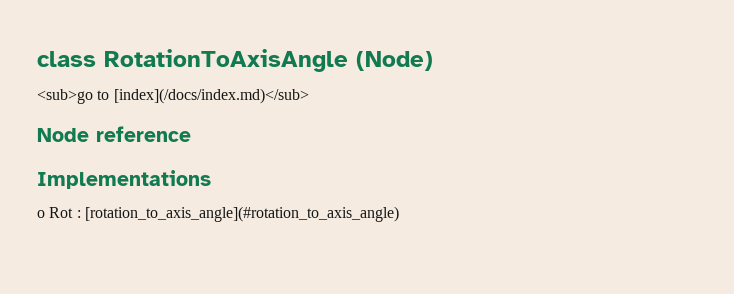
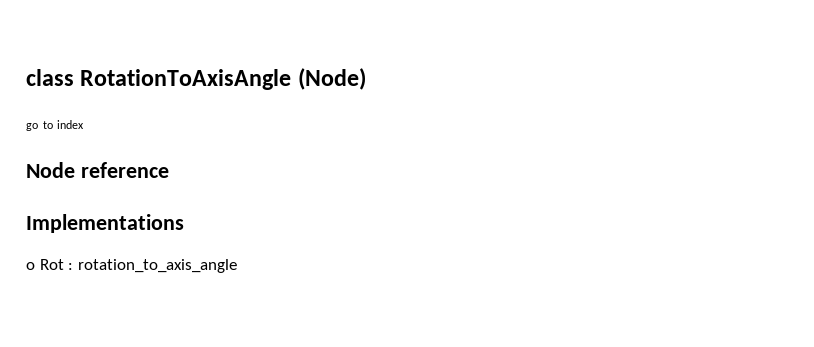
- <sub>go to [index](/docs/index.md)</sub>
+ go to index
- o Rot : [rotation_to_axis_angle](#rotation_to_axis_angle)
+ o Rot : rotation_to_axis_angle

